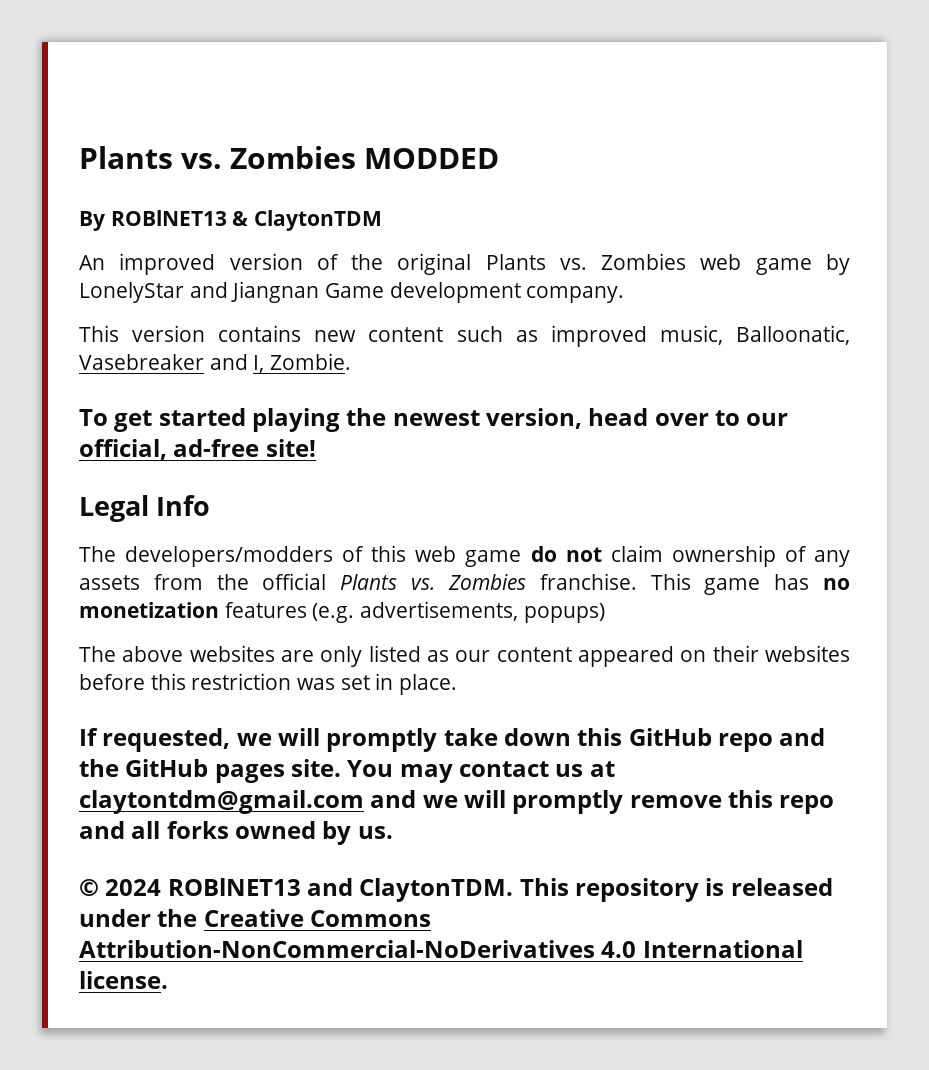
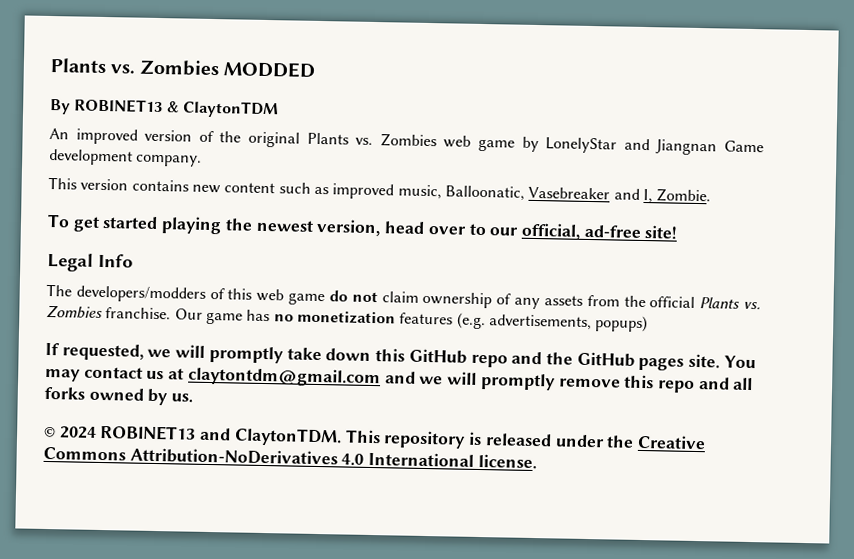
- This game has no monetization features (e.g. advertisements, popups)
+ Our game has no monetization features (e.g. advertisements, popups)
- The above websites are only listed as our content appeared on their websites before this restriction was set in place.
- This repository is released under the Creative Commons Attribution-NonCommercial-NoDerivatives 4.0 International license.
+ This repository is released under the Creative Commons Attribution-NoDerivatives 4.0 International license.

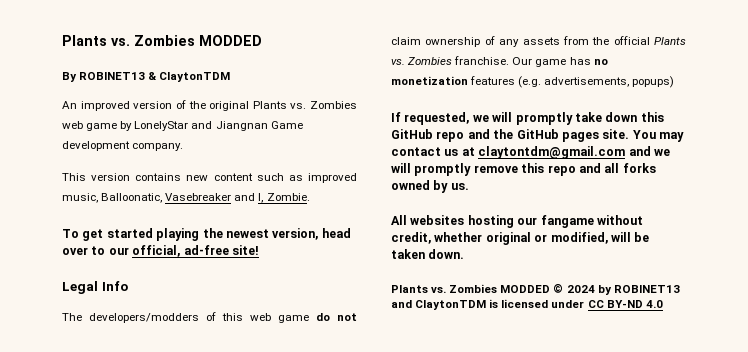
- © 2024 ROBlNET13 and ClaytonTDM. This repository is released under the Creative Commons Attribution-NoDerivatives 4.0 International license.
+ All websites hosting our fangame without credit, whether original or modified, will be taken down.
+ Plants vs. Zombies MODDED © 2024 by ROBlNET13 and ClaytonTDM is licensed under CC BY-ND 4.0

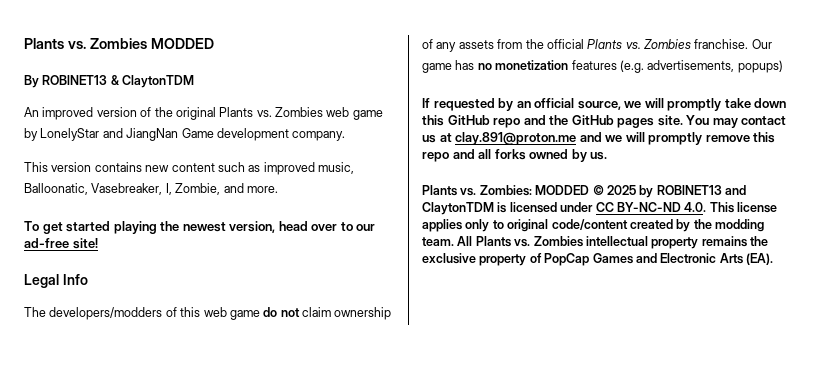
- An improved version of the original Plants vs. Zombies web game by LonelyStar and Jiangnan Game development company.
+ An improved version of the original Plants vs. Zombies web game by LonelyStar and JiangNan Game development company.
- This version contains new content such as improved music, Balloonatic, Vasebreaker and I, Zombie.
+ This version contains new content such as improved music, Balloonatic, Vasebreaker, I, Zombie, and more.
- To get started playing the newest version, head over to our official, ad-free site!
+ To get started playing the newest version, head over to our ad-free site!
- If requested, we will promptly take down this GitHub repo and the GitHub pages site.
+ If requested by an official source, we will promptly take down this GitHub repo and the GitHub pages site.
- You may contact us at claytontdm@gmail.com and we will promptly remove this repo and all forks owned by us.
+ You may contact us at clay.891@proton.me and we will promptly remove this repo and all forks owned by us.
- All websites hosting our fangame without credit, whether original or modified, will be taken down.
- Plants vs. Zombies MODDED © 2024 by ROBlNET13 and ClaytonTDM is licensed under CC BY-ND 4.0
+ Plants vs. Zombies: MODDED © 2025 by ROBlNET13 and ClaytonTDM is licensed under CC BY-NC-ND 4.0. This license applies only to original code/content created by the modding team. All Plants vs. Zombies intellectual property remains the exclusive property of PopCap Games and Electronic Arts (EA).

